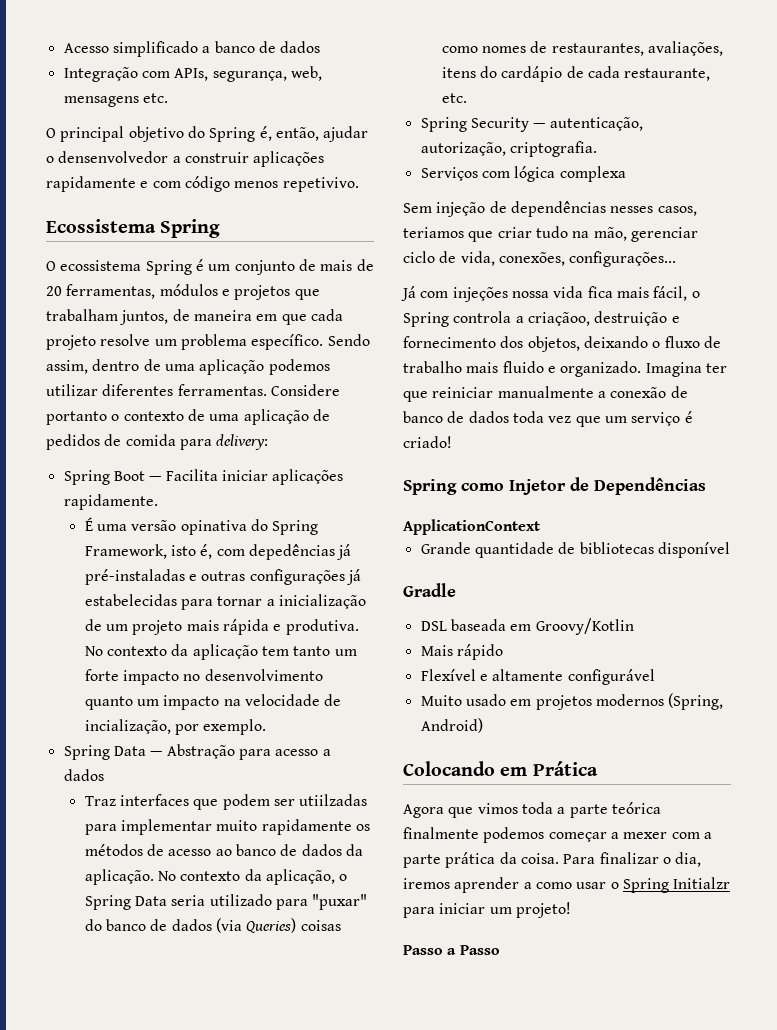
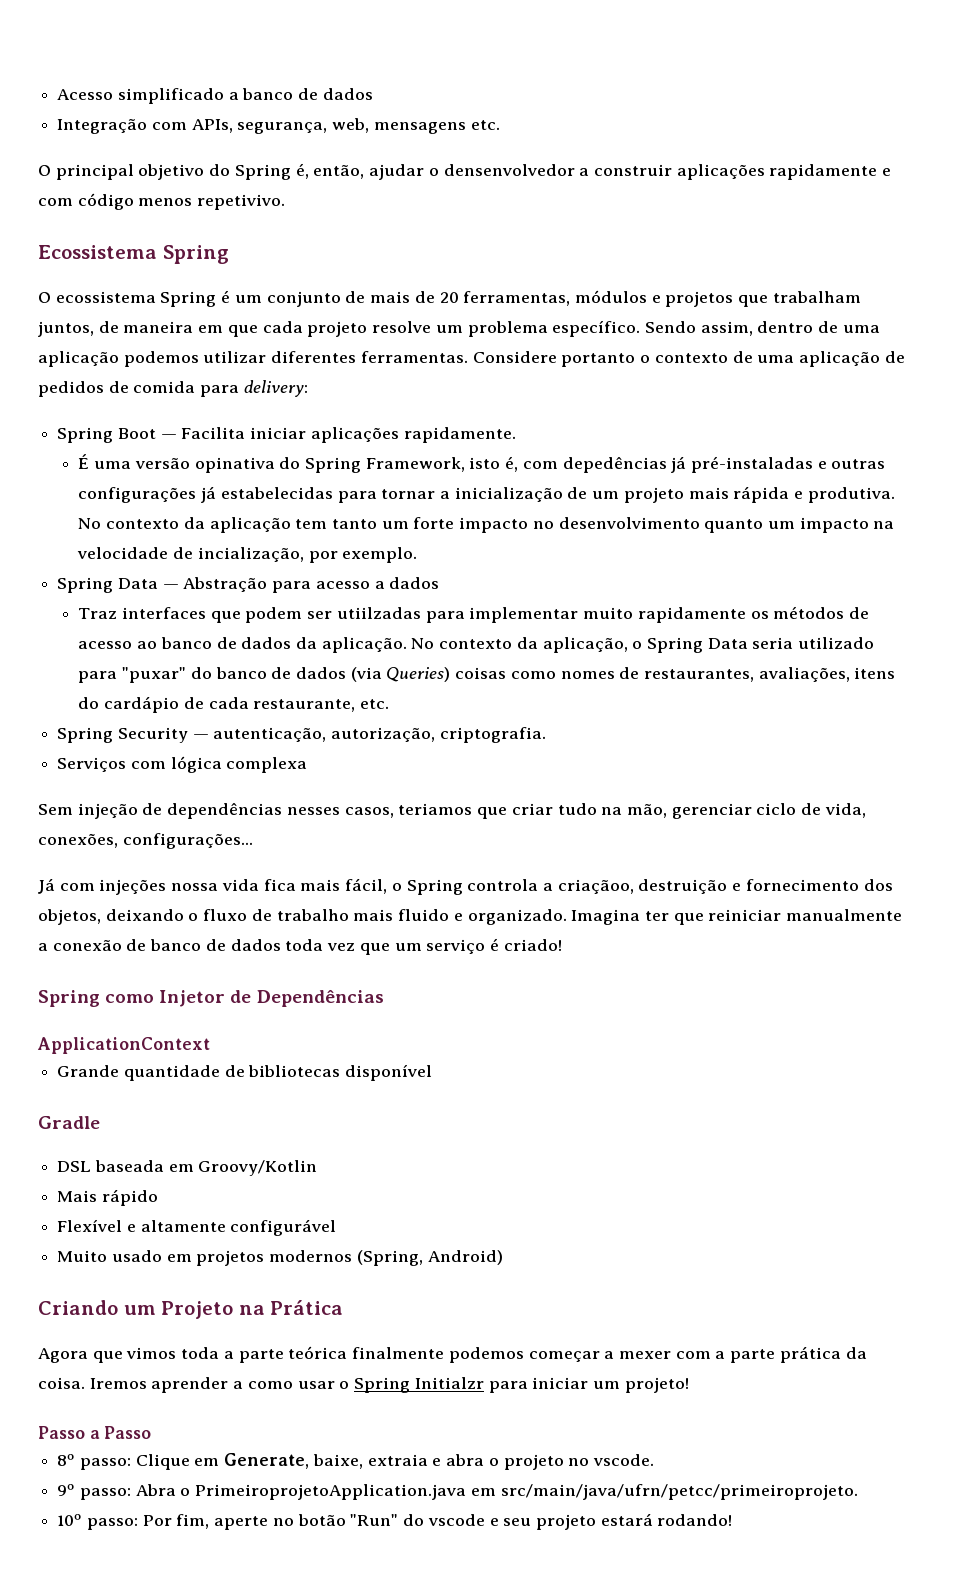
- Colocando em Prática
+ Criando um Projeto na Prática
- Para finalizar o dia, iremos aprender a como usar o Spring Initialzr para iniciar um projeto!
+ Iremos aprender a como usar o Spring Initialzr para iniciar um projeto!
+ 8º passo: Clique em Generate, baixe, extraia e abra o projeto no vscode.
+ 9º passo: Abra o PrimeiroprojetoApplication.java em src/main/java/ufrn/petcc/primeiroprojeto.
+ 10º passo: Por fim, aperte no botão "Run" do vscode e seu projeto estará rodando!

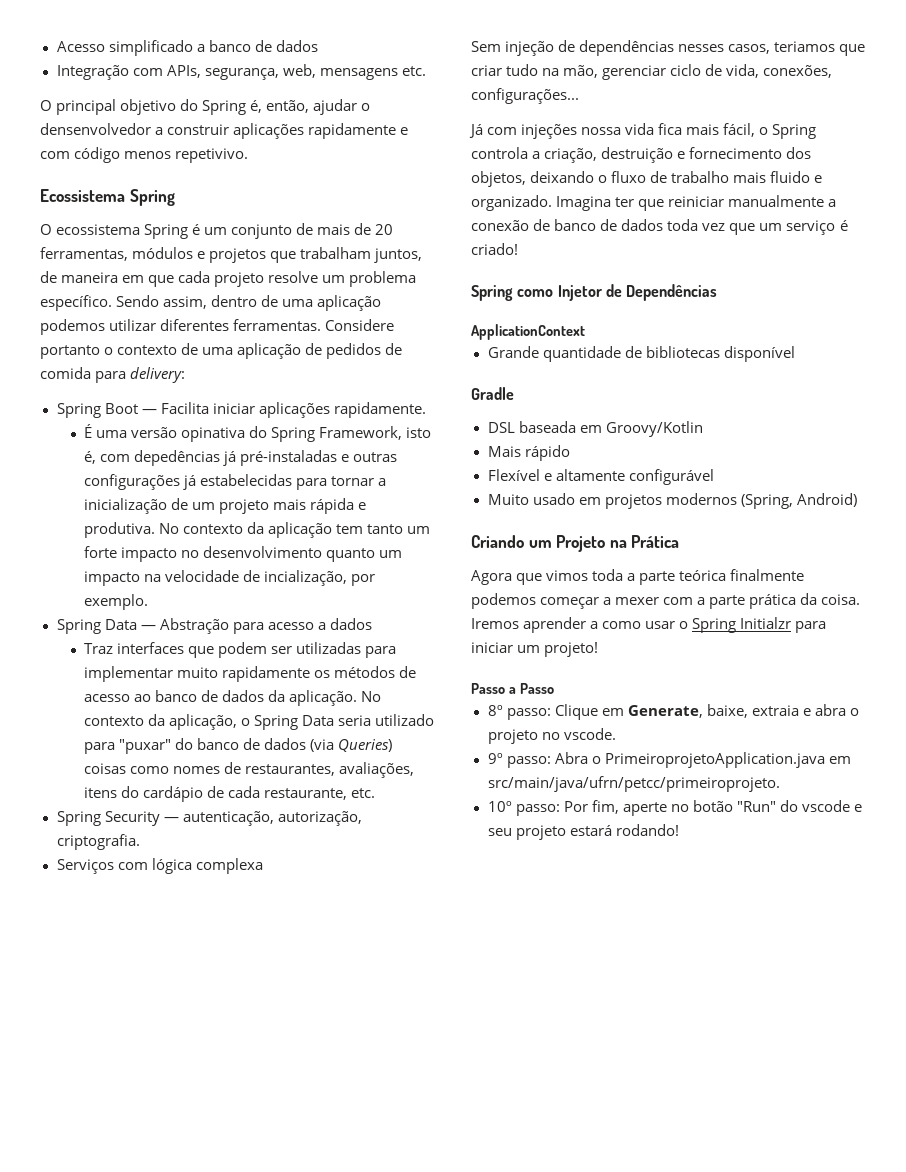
- Traz interfaces que podem ser utiilzadas para implementar muito rapidamente os métodos de acesso ao banco de dados da aplicação.
+ Traz interfaces que podem ser utilizadas para implementar muito rapidamente os métodos de acesso ao banco de dados da aplicação.
- Já com injeções nossa vida fica mais fácil, o Spring controla a criaçãoo, destruição e fornecimento dos objetos, deixando o fluxo de trabalho mais fluido e organizado.
+ Já com injeções nossa vida fica mais fácil, o Spring controla a criação, destruição e fornecimento dos objetos, deixando o fluxo de trabalho mais fluido e organizado.

